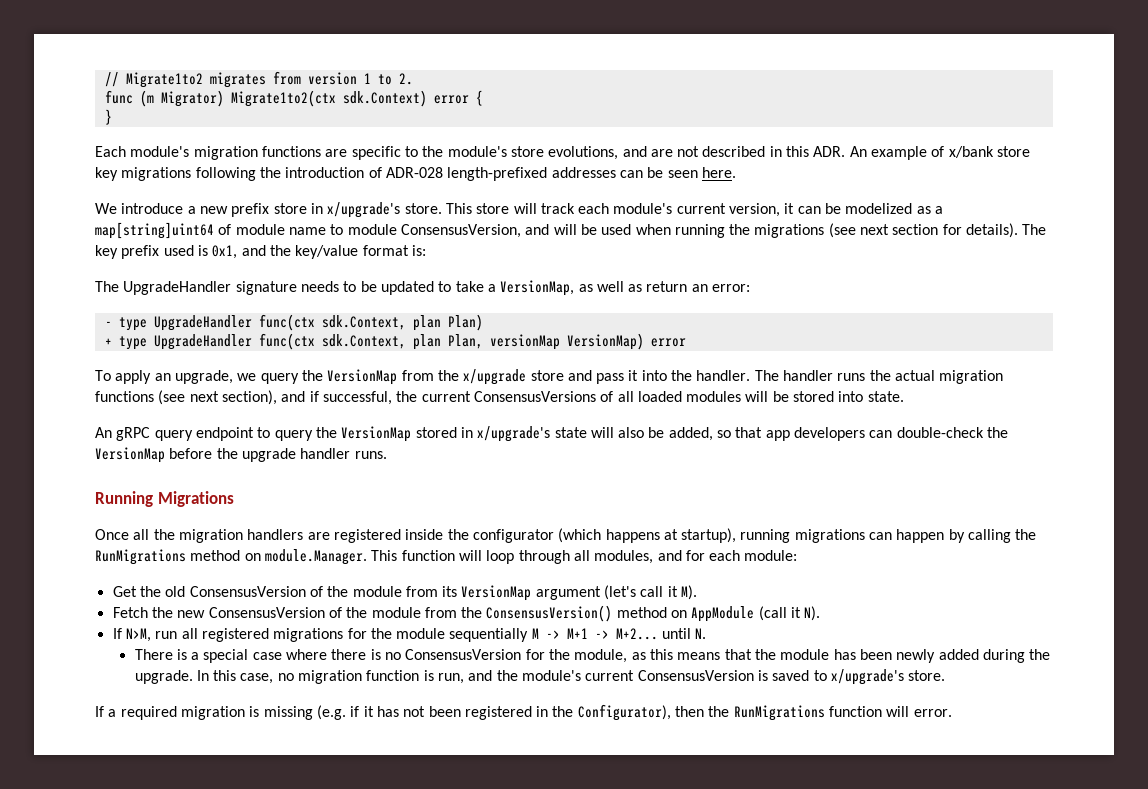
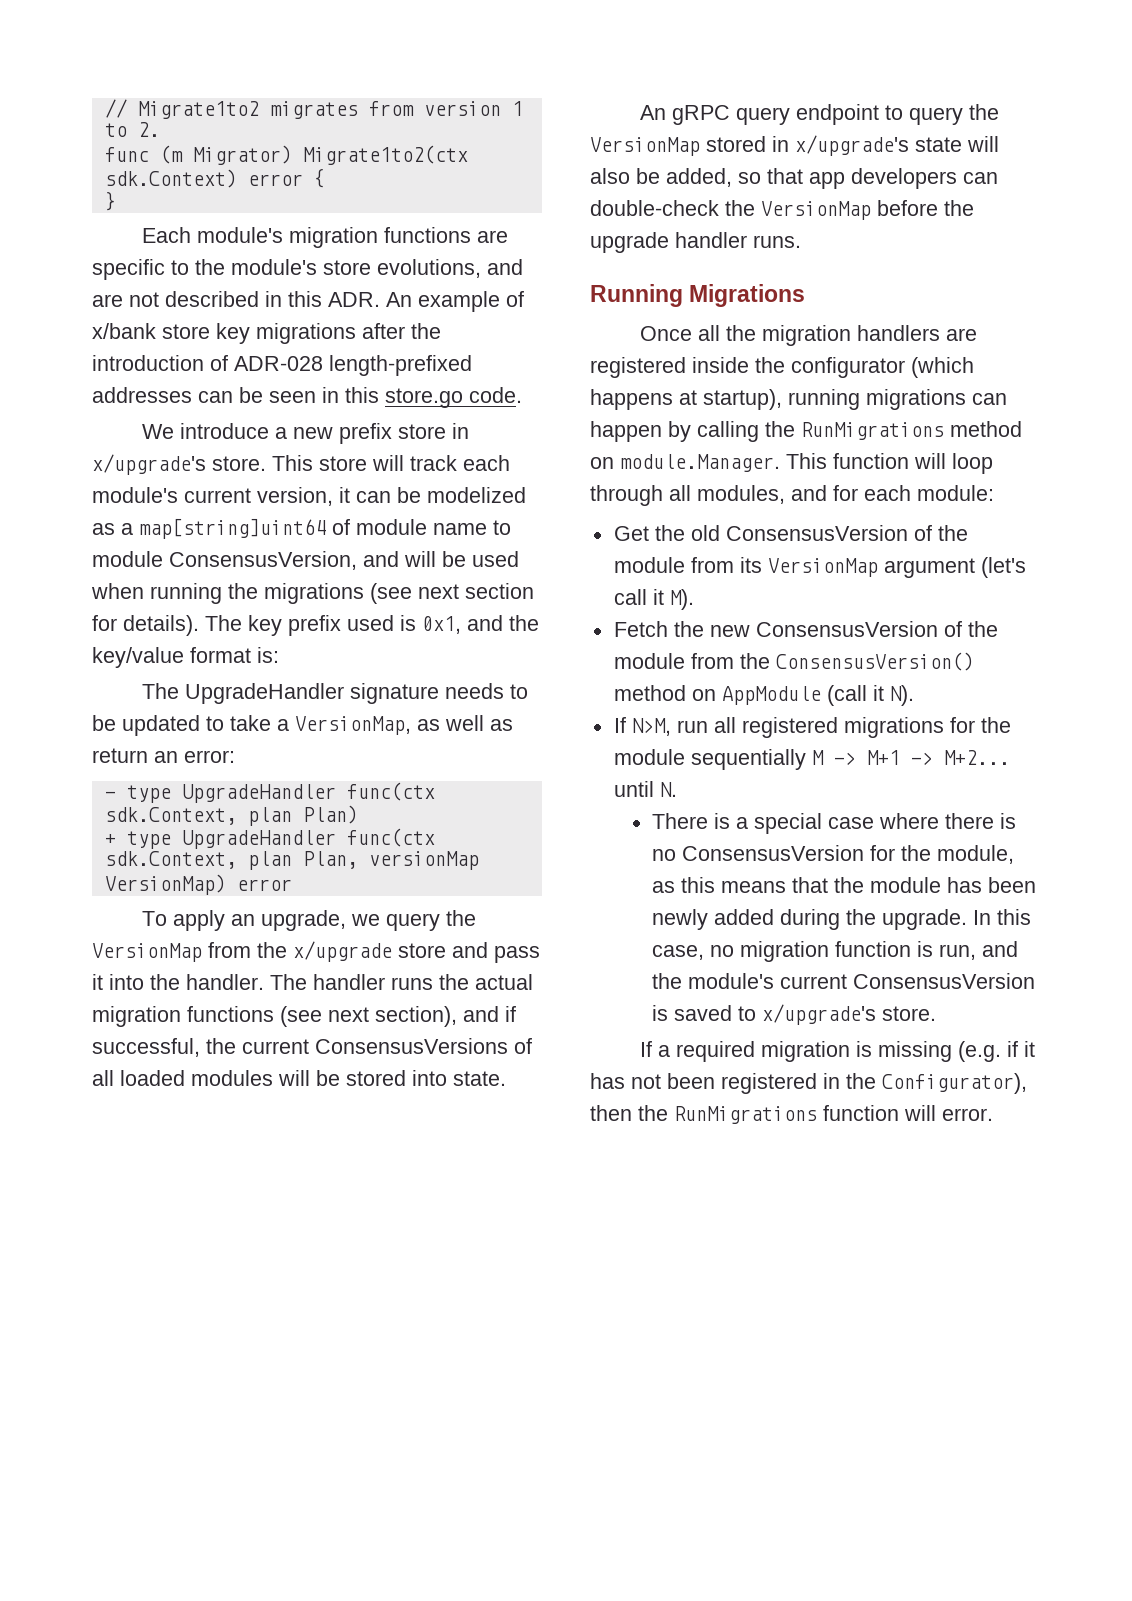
- Each module's migration functions are specific to the module's store evolutions, and are not described in this ADR. An example of x/bank store key migrations following the introduction of ADR-028 length-prefixed addresses can be seen here.
+ Each module's migration functions are specific to the module's store evolutions, and are not described in this ADR. An example of x/bank store key migrations after the introduction of ADR-028 length-prefixed addresses can be seen in this store.go code.

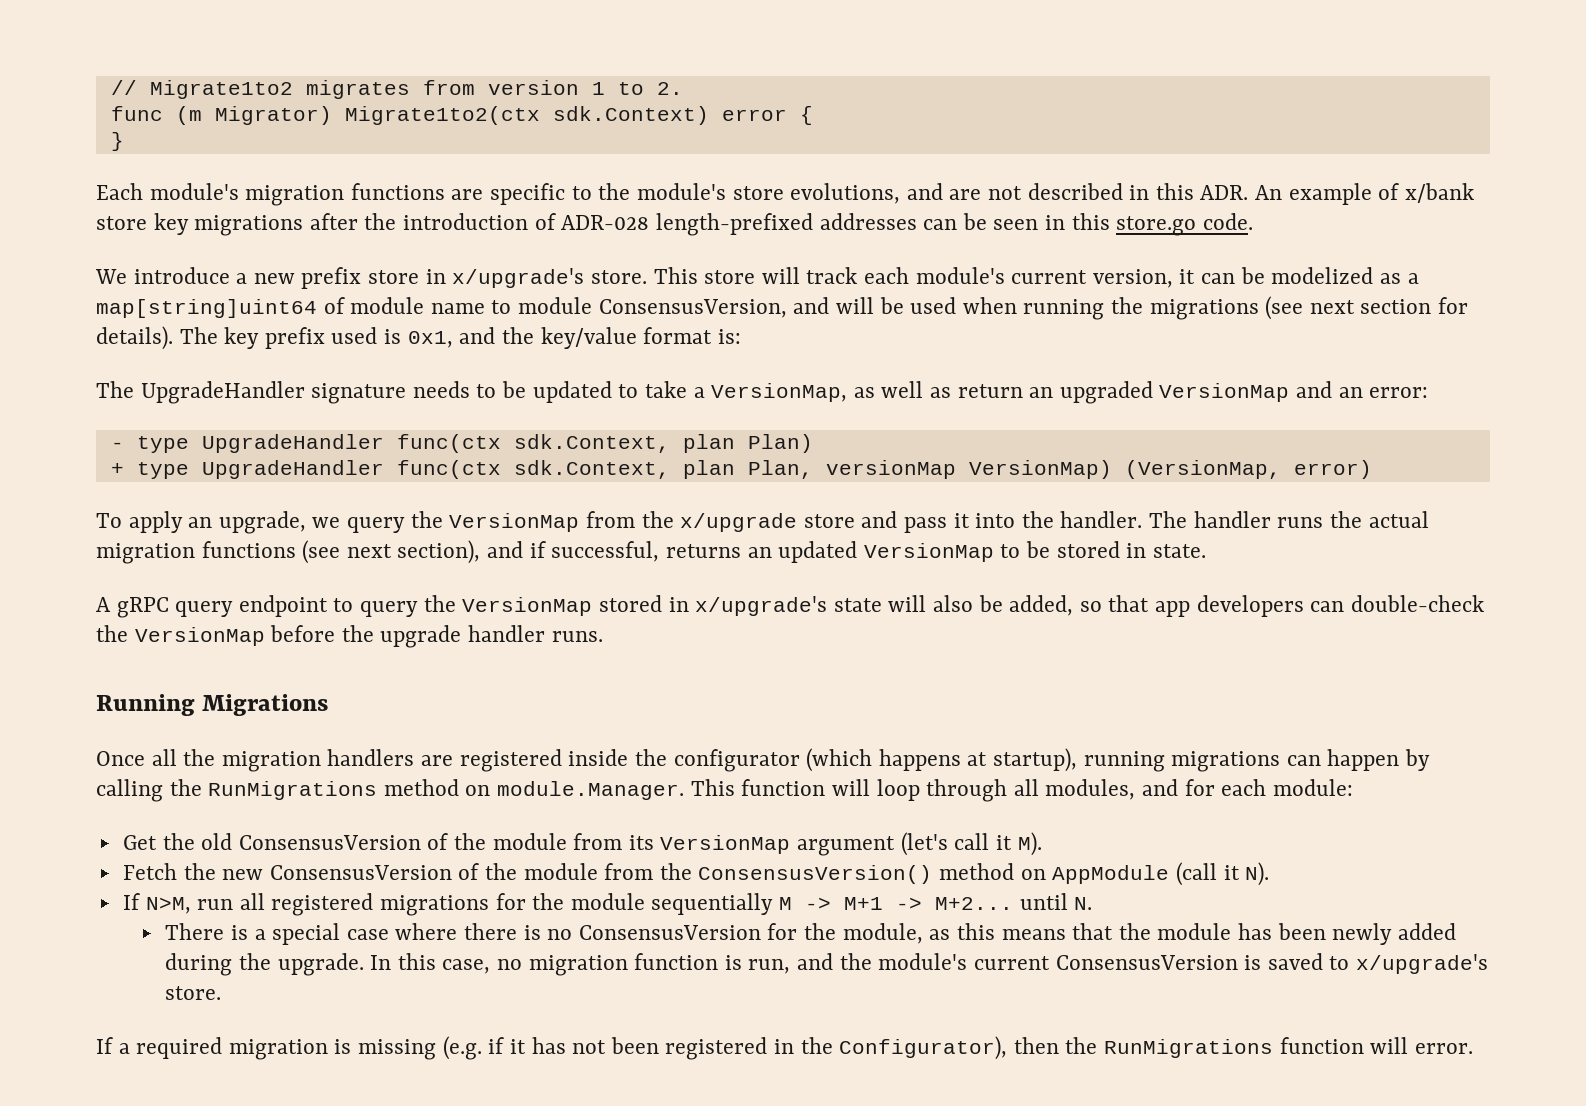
- The UpgradeHandler signature needs to be updated to take a VersionMap, as well as return an error:
+ The UpgradeHandler signature needs to be updated to take a VersionMap, as well as return an upgraded VersionMap and an error:
- + type UpgradeHandler func(ctx sdk.Context, plan Plan, versionMap VersionMap) error
+ + type UpgradeHandler func(ctx sdk.Context, plan Plan, versionMap VersionMap) (VersionMap, error)
- The handler runs the actual migration functions (see next section), and if successful, the current ConsensusVersions of all loaded modules will be stored into state.
+ The handler runs the actual migration functions (see next section), and if successful, returns an updated VersionMap to be stored in state.
- An gRPC query endpoint to query the VersionMap stored in x/upgrade's state will also be added, so that app developers can double-check the VersionMap before the upgrade handler runs.
+ A gRPC query endpoint to query the VersionMap stored in x/upgrade's state will also be added, so that app developers can double-check the VersionMap before the upgrade handler runs.

